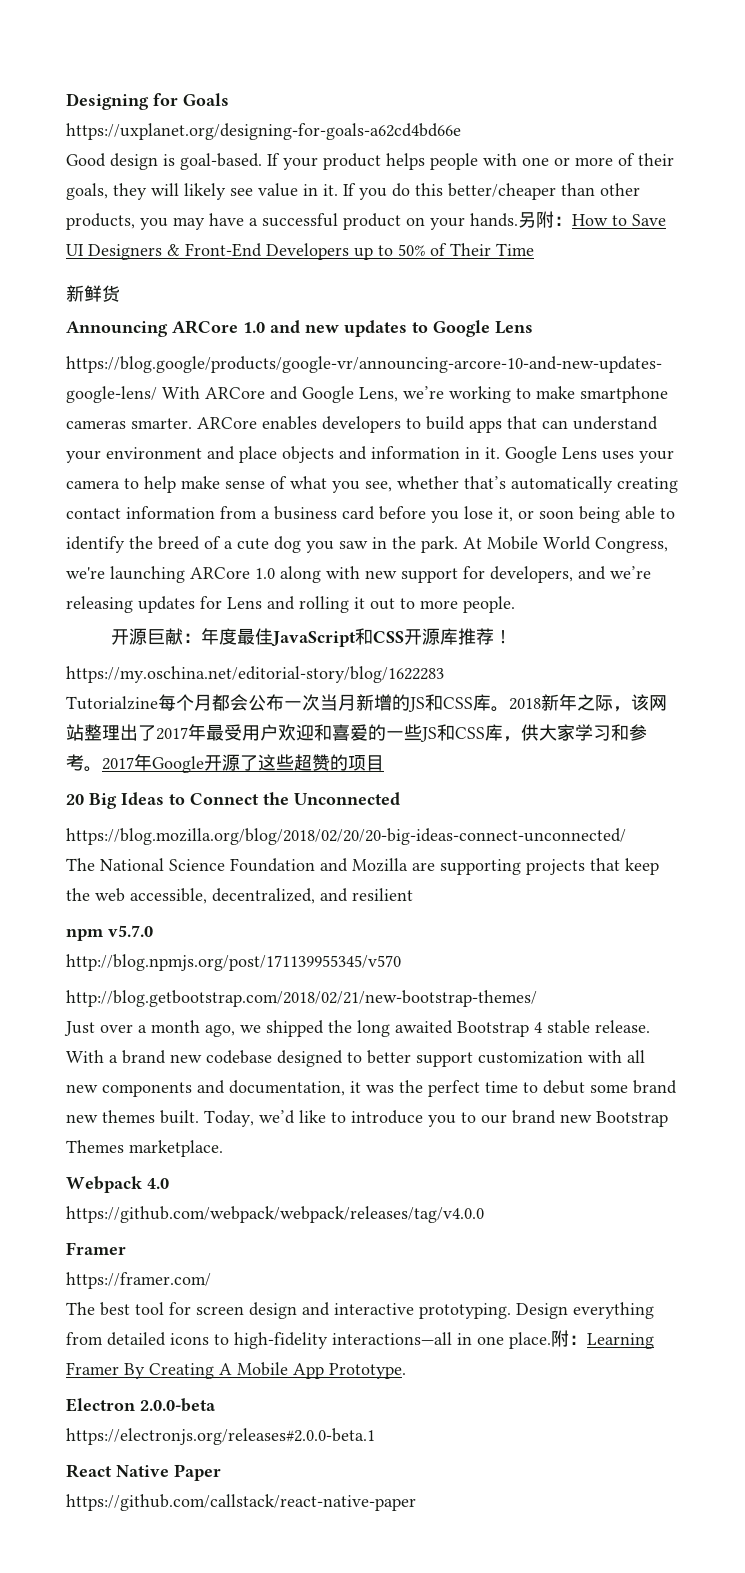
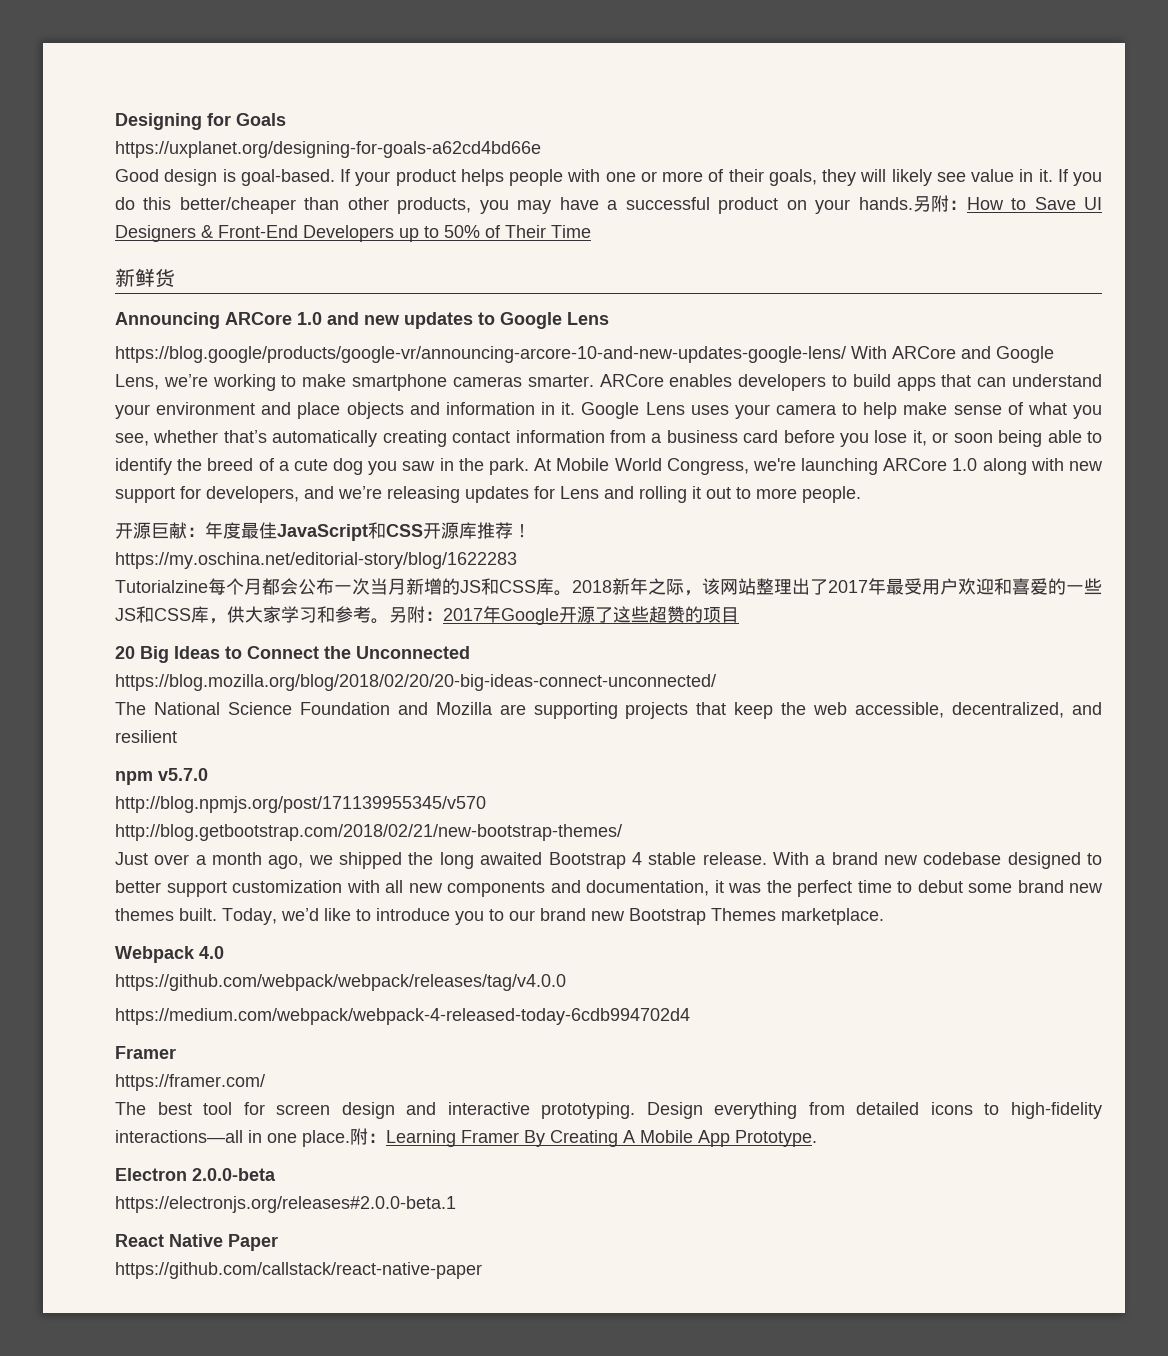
- 2017年Google开源了这些超赞的项目
+ 另附：2017年Google开源了这些超赞的项目
+ https://medium.com/webpack/webpack-4-released-today-6cdb994702d4

